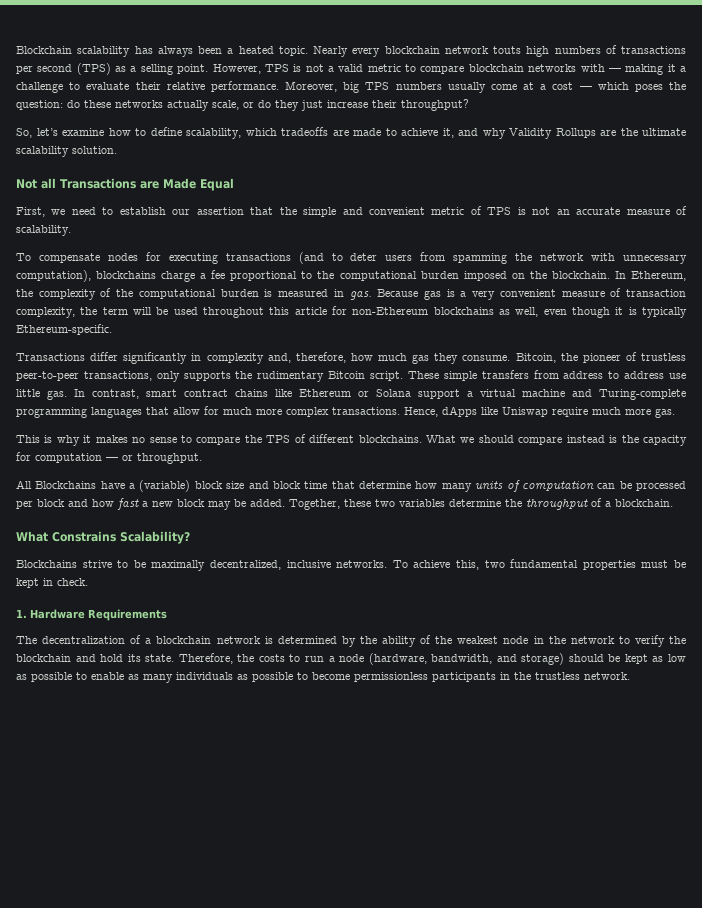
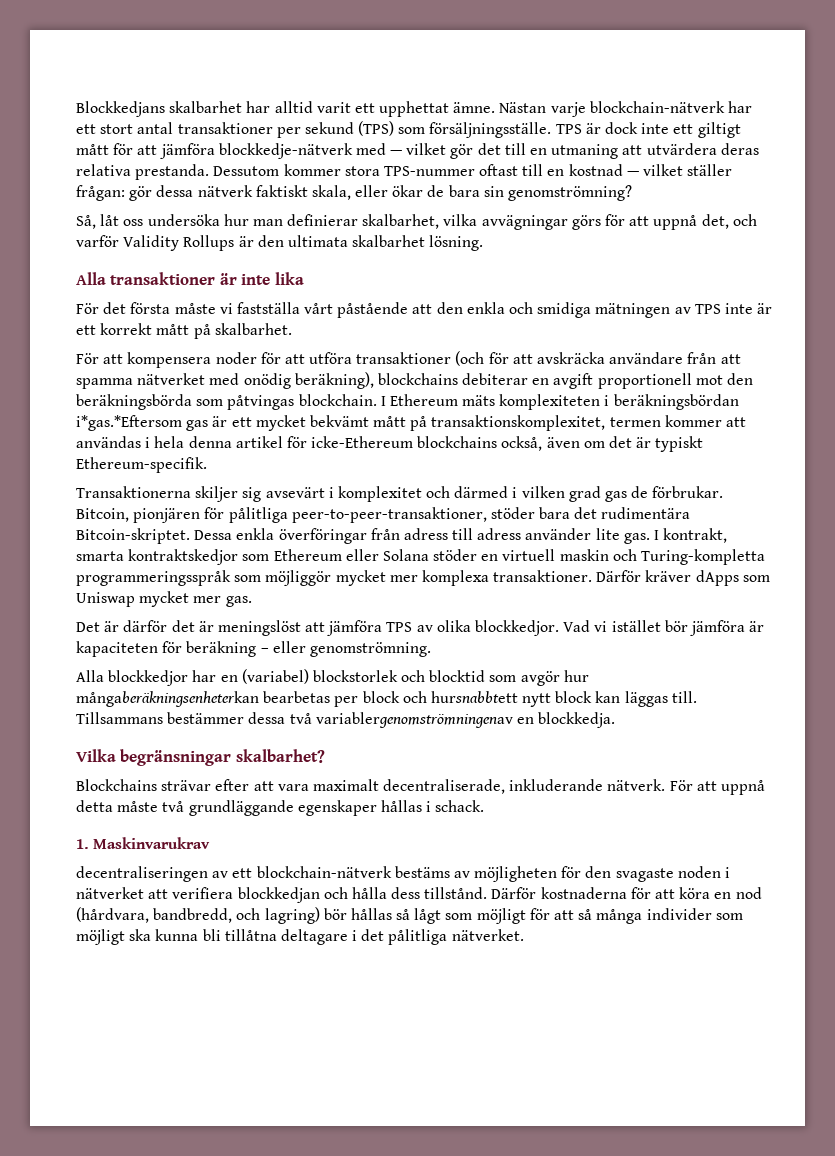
- Blockchain scalability has always been a heated topic. Nearly every blockchain network touts high numbers of transactions per second (TPS) as a selling point. However, TPS is not a valid metric to compare blockchain networks with — making it a challenge to evaluate their relative performance. Moreover, big TPS numbers usually come at a cost — which poses the question: do these networks actually scale, or do they just increase their throughput?
- So, let’s examine how to define scalability, which tradeoffs are made to achieve it, and why Validity Rollups are the ultimate scalability solution.
- Not all Transactions are Made Equal
- First, we need to establish our assertion that the simple and convenient metric of TPS is not an accurate measure of scalability.
- To compensate nodes for executing transactions (and to deter users from spamming the network with unnecessary computation), blockchains charge a fee proportional to the computational burden imposed on the blockchain. In Ethereum, the complexity of the computational burden is measured in gas. Because gas is a very convenient measure of transaction complexity, the term will be used throughout this article for non-Ethereum blockchains as well, even though it is typically Ethereum-specific.
- Transactions differ significantly in complexity and, therefore, how much gas they consume. Bitcoin, the pioneer of trustless peer-to-peer transactions, only supports the rudimentary Bitcoin script. These simple transfers from address to address use little gas. In contrast, smart contract chains like Ethereum or Solana support a virtual machine and Turing-complete programming languages that allow for much more complex transactions. Hence, dApps like Uniswap require much more gas.
- This is why it makes no sense to compare the TPS of different blockchains. What we should compare instead is the capacity for computation — or throughput.
- All Blockchains have a (variable) block size and block time that determine how many units of computation can be processed per block and how fast a new block may be added. Together, these two variables determine the throughput of a blockchain.
- What Constrains Scalability?
- Blockchains strive to be maximally decentralized, inclusive networks. To achieve this, two fundamental properties must be kept in check.
- 1. Hardware Requirements
- The decentralization of a blockchain network is determined by the ability of the weakest node in the network to verify the blockchain and hold its state. Therefore, the costs to run a node (hardware, bandwidth, and storage) should be kept as low as possible to enable as many individuals as possible to become permissionless participants in the trustless network.
+ Blockkedjans skalbarhet har alltid varit ett upphettat ämne. Nästan varje blockchain-nätverk har ett stort antal transaktioner per sekund (TPS) som försäljningsställe. TPS är dock inte ett giltigt mått för att jämföra blockkedje-nätverk med — vilket gör det till en utmaning att utvärdera deras relativa prestanda. Dessutom kommer stora TPS-nummer oftast till en kostnad — vilket ställer frågan: gör dessa nätverk faktiskt skala, eller ökar de bara sin genomströmning?
+ Så, låt oss undersöka hur man definierar skalbarhet, vilka avvägningar görs för att uppnå det, och varför Validity Rollups är den ultimata skalbarhet lösning.
+ Alla transaktioner är inte lika
+ För det första måste vi fastställa vårt påstående att den enkla och smidiga mätningen av TPS inte är ett korrekt mått på skalbarhet.
+ För att kompensera noder för att utföra transaktioner (och för att avskräcka användare från att spamma nätverket med onödig beräkning), blockchains debiterar en avgift proportionell mot den beräkningsbörda som påtvingas blockchain. I Ethereum mäts komplexiteten i beräkningsbördan i*gas.*Eftersom gas är ett mycket bekvämt mått på transaktionskomplexitet, termen kommer att användas i hela denna artikel för icke-Ethereum blockchains också, även om det är typiskt Ethereum-specifik.
+ Transaktionerna skiljer sig avsevärt i komplexitet och därmed i vilken grad gas de förbrukar. Bitcoin, pionjären för pålitliga peer-to-peer-transaktioner, stöder bara det rudimentära Bitcoin-skriptet. Dessa enkla överföringar från adress till adress använder lite gas. I kontrakt, smarta kontraktskedjor som Ethereum eller Solana stöder en virtuell maskin och Turing-kompletta programmeringsspråk som möjliggör mycket mer komplexa transaktioner. Därför kräver dApps som Uniswap mycket mer gas.
+ Det är därför det är meningslöst att jämföra TPS av olika blockkedjor. Vad vi istället bör jämföra är kapaciteten för beräkning – eller genomströmning.
+ Alla blockkedjor har en (variabel) blockstorlek och blocktid som avgör hur mångaberäkningsenheterkan bearbetas per block och hursnabbtett nytt block kan läggas till. Tillsammans bestämmer dessa två variablergenomströmningenav en blockkedja.
+ Vilka begränsningar skalbarhet?
+ Blockchains strävar efter att vara maximalt decentraliserade, inkluderande nätverk. För att uppnå detta måste två grundläggande egenskaper hållas i schack.
+ 1. Maskinvarukrav
+ decentraliseringen av ett blockchain-nätverk bestäms av möjligheten för den svagaste noden i nätverket att verifiera blockkedjan och hålla dess tillstånd. Därför kostnaderna för att köra en nod (hårdvara, bandbredd, och lagring) bör hållas så lågt som möjligt för att så många individer som möjligt ska kunna bli tillåtna deltagare i det pålitliga nätverket.

